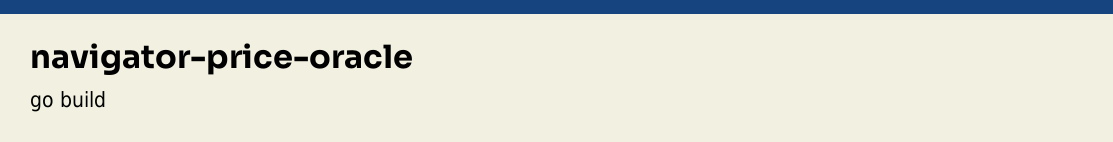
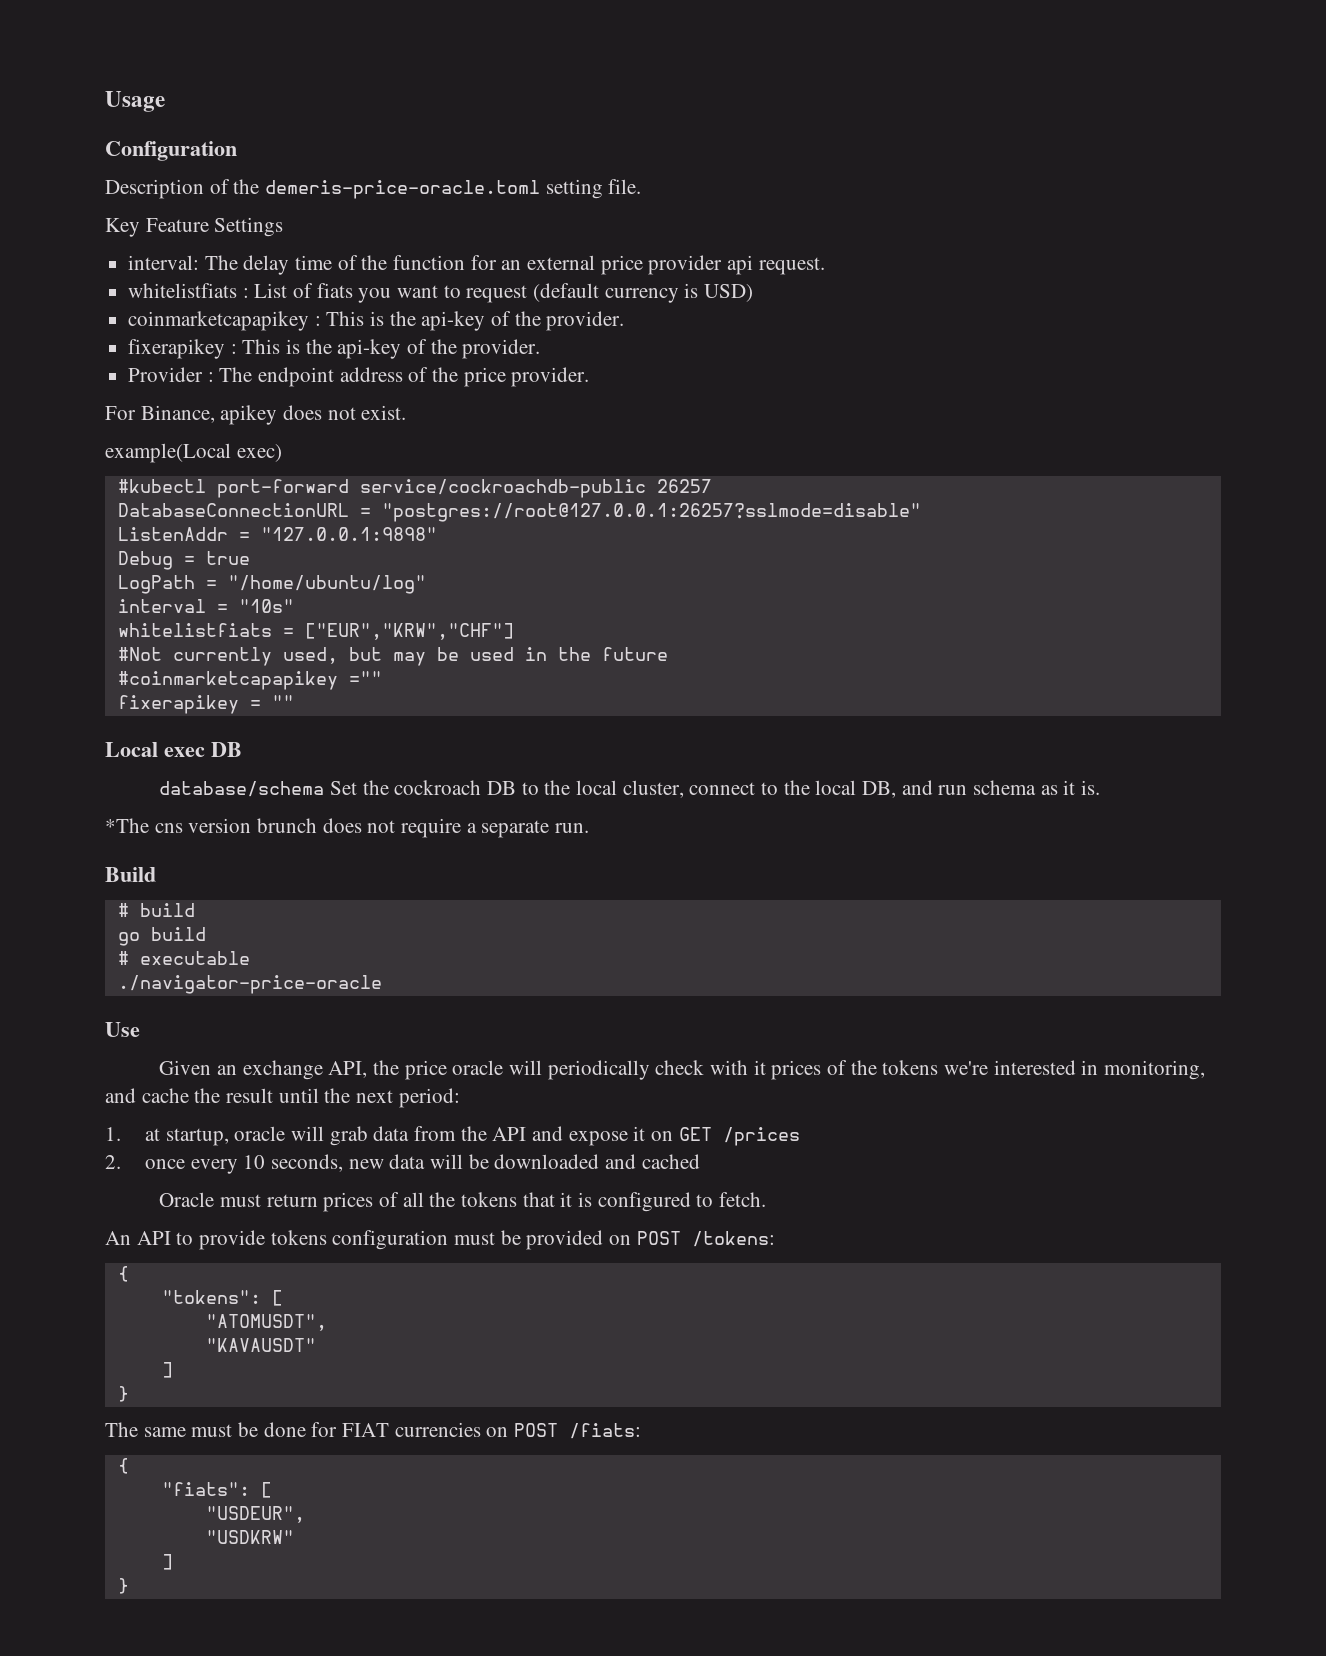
- navigator-price-oracle
+ Usage
+ Configuration
+ Description of the demeris-price-oracle.toml setting file.
+ Key Feature Settings
+ interval: The delay time of the function for an external price provider api request.
+ whitelistfiats : List of fiats you want to request (default currency is USD)
+ coinmarketcapapikey : This is the api-key of the provider.
+ fixerapikey : This is the api-key of the provider.
+ Provider : The endpoint address of the price provider.
+ For Binance, apikey does not exist.
+ example(Local exec)
+ #kubectl port-forward service/cockroachdb-public 26257
+ DatabaseConnectionURL = "postgres://root@127.0.0.1:26257?sslmode=disable"
+ ListenAddr = "127.0.0.1:9898"
+ Debug = true
+ LogPath = "/home/ubuntu/log"
+ interval = "10s"
+ whitelistfiats = ["EUR","KRW","CHF"]
+ #Not currently used, but may be used in the future
+ #coinmarketcapapikey =""
+ fixerapikey = ""
+ Local exec DB
+ database/schema Set the cockroach DB to the local cluster, connect to the local DB, and run schema as it is.
+ *The cns version brunch does not require a separate run.
+ Build
+ # build
  go build
+ # executable
+ ./navigator-price-oracle
+ Use
+ Given an exchange API, the price oracle will periodically check with it prices of the tokens we're interested in monitoring, and cache the result until the next period:
+ 1. at startup, oracle will grab data from the API and expose it on GET /prices
+ 2. once every 10 seconds, new data will be downloaded and cached
+ Oracle must return prices of all the tokens that it is configured to fetch.
+ An API to provide tokens configuration must be provided on POST /tokens:
+ {
+ "tokens": [
+ "ATOMUSDT",
+ "KAVAUSDT"
+ ]
+ }
+ The same must be done for FIAT currencies on POST /fiats:
+ {
+ "fiats": [
+ "USDEUR",
+ "USDKRW"
+ ]
+ }

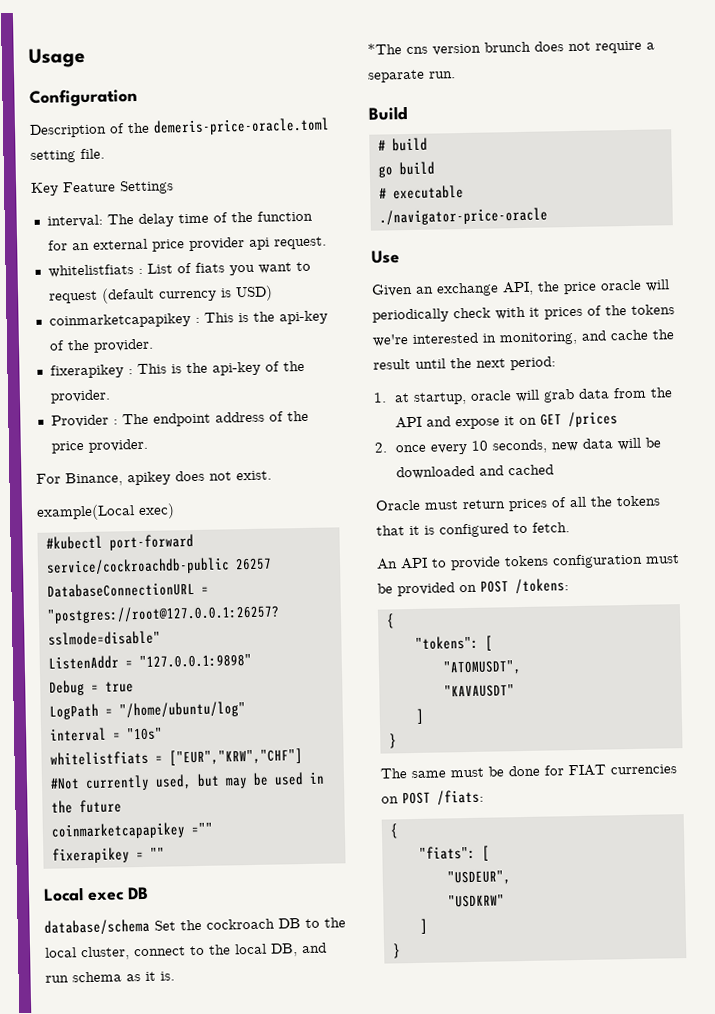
- #coinmarketcapapikey =""
+ coinmarketcapapikey =""

